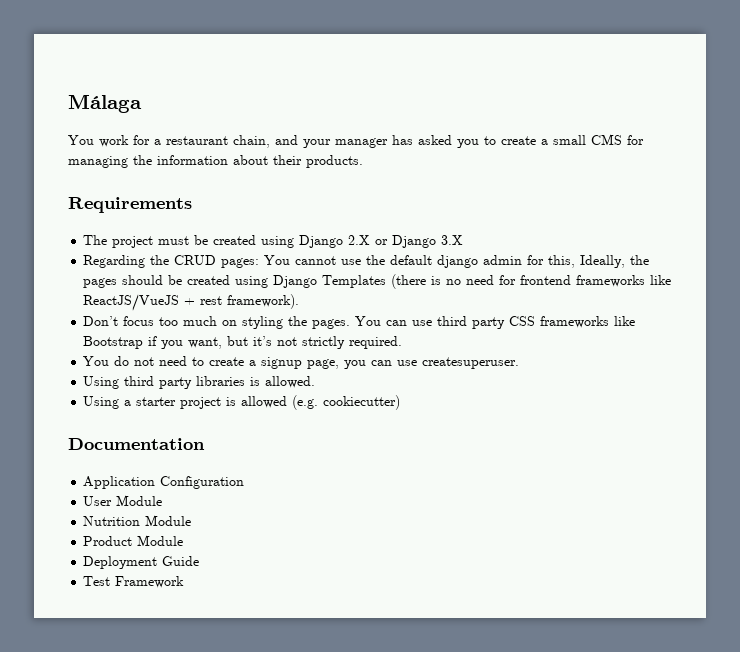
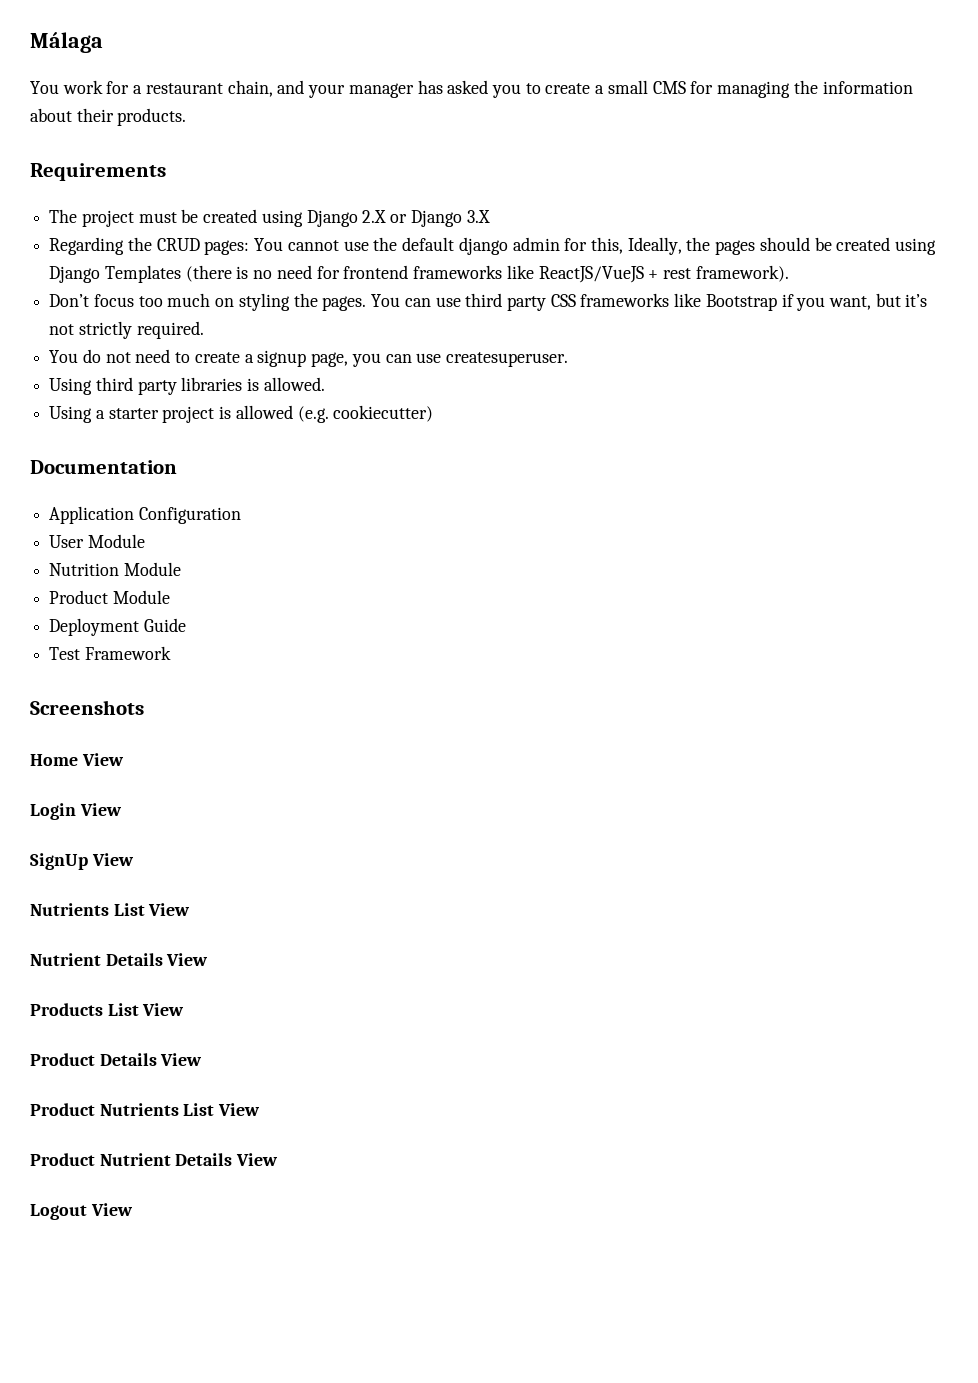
+ Screenshots
+ Home View
+ Login View
+ SignUp View
+ Nutrients List View
+ Nutrient Details View
+ Products List View
+ Product Details View
+ Product Nutrients List View
+ Product Nutrient Details View
+ Logout View

